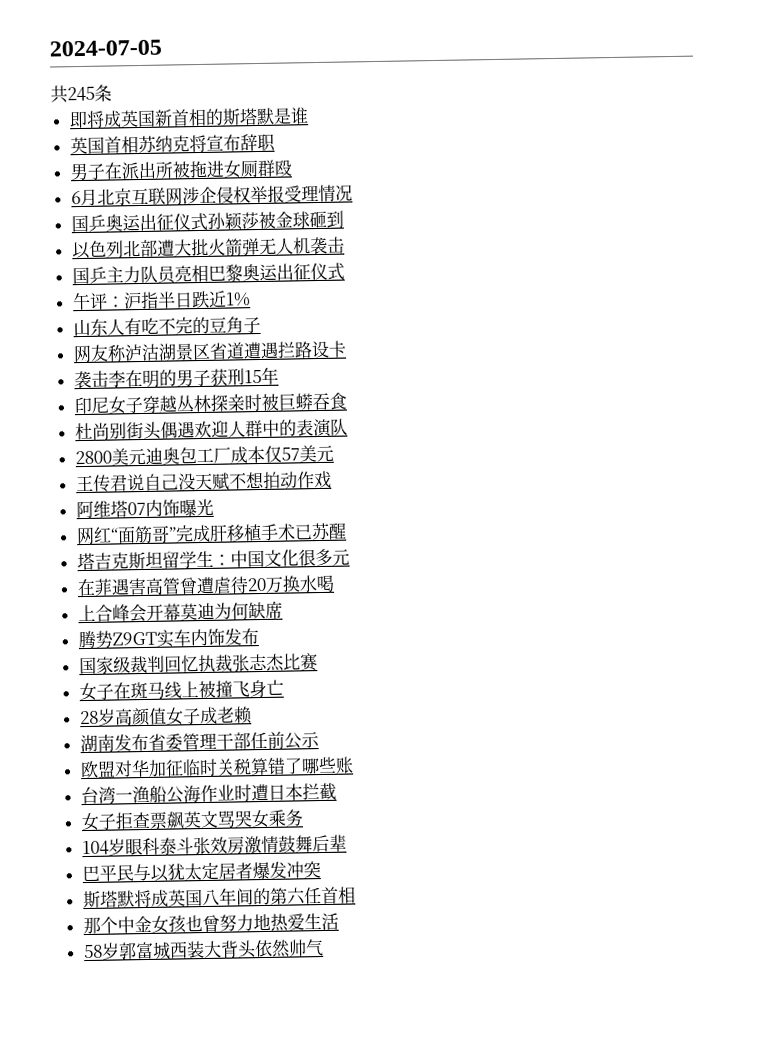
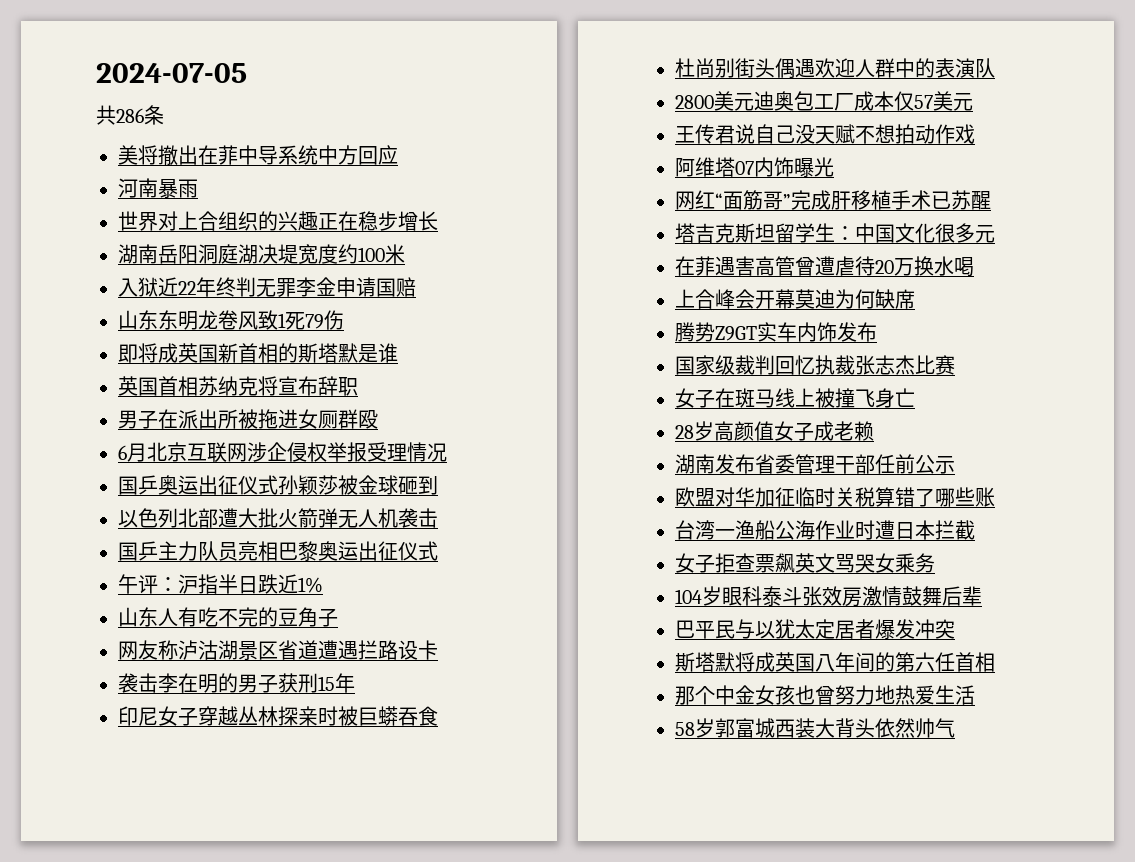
- 共245条
+ 共286条
+ 美将撤出在菲中导系统中方回应
+ 河南暴雨
+ 世界对上合组织的兴趣正在稳步增长
+ 湖南岳阳洞庭湖决堤宽度约100米
+ 入狱近22年终判无罪李金申请国赔
+ 山东东明龙卷风致1死79伤

